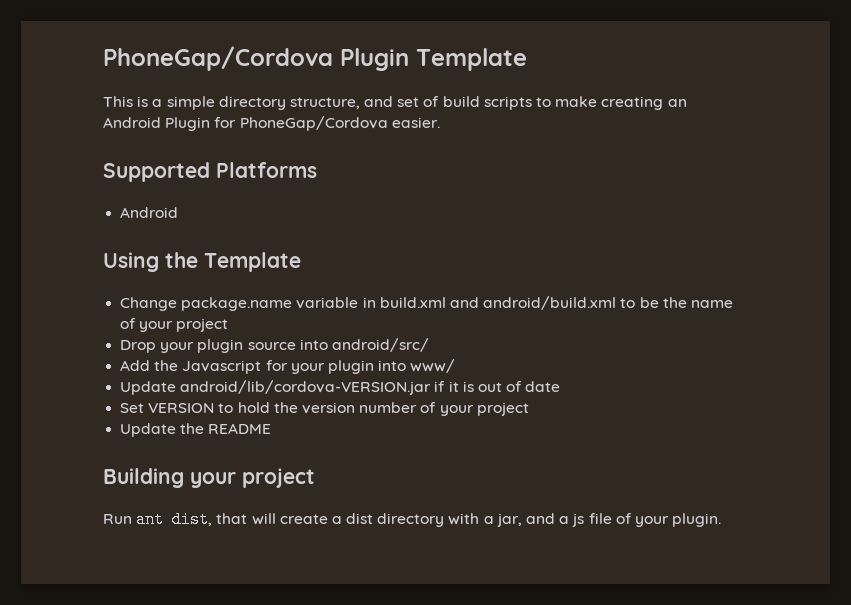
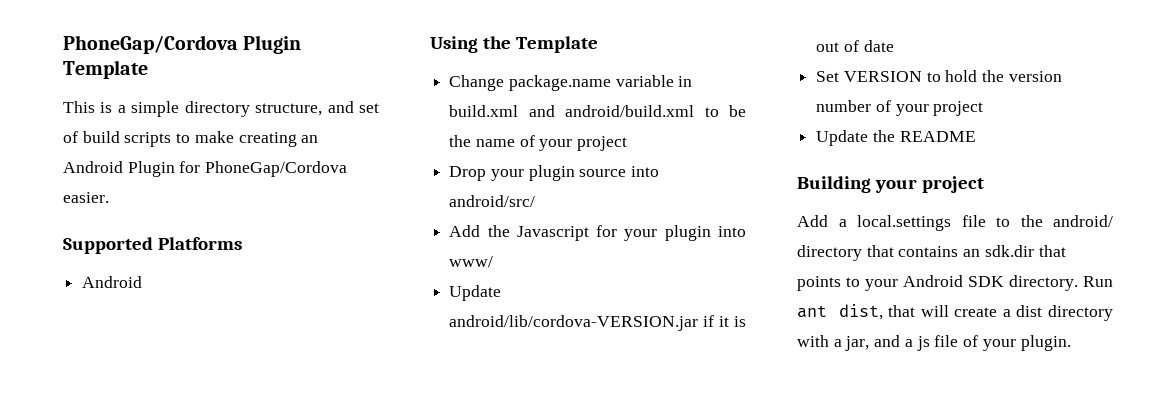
+ Add a local.settings file to the android/ directory that contains an sdk.dir that points to your Android SDK directory.

